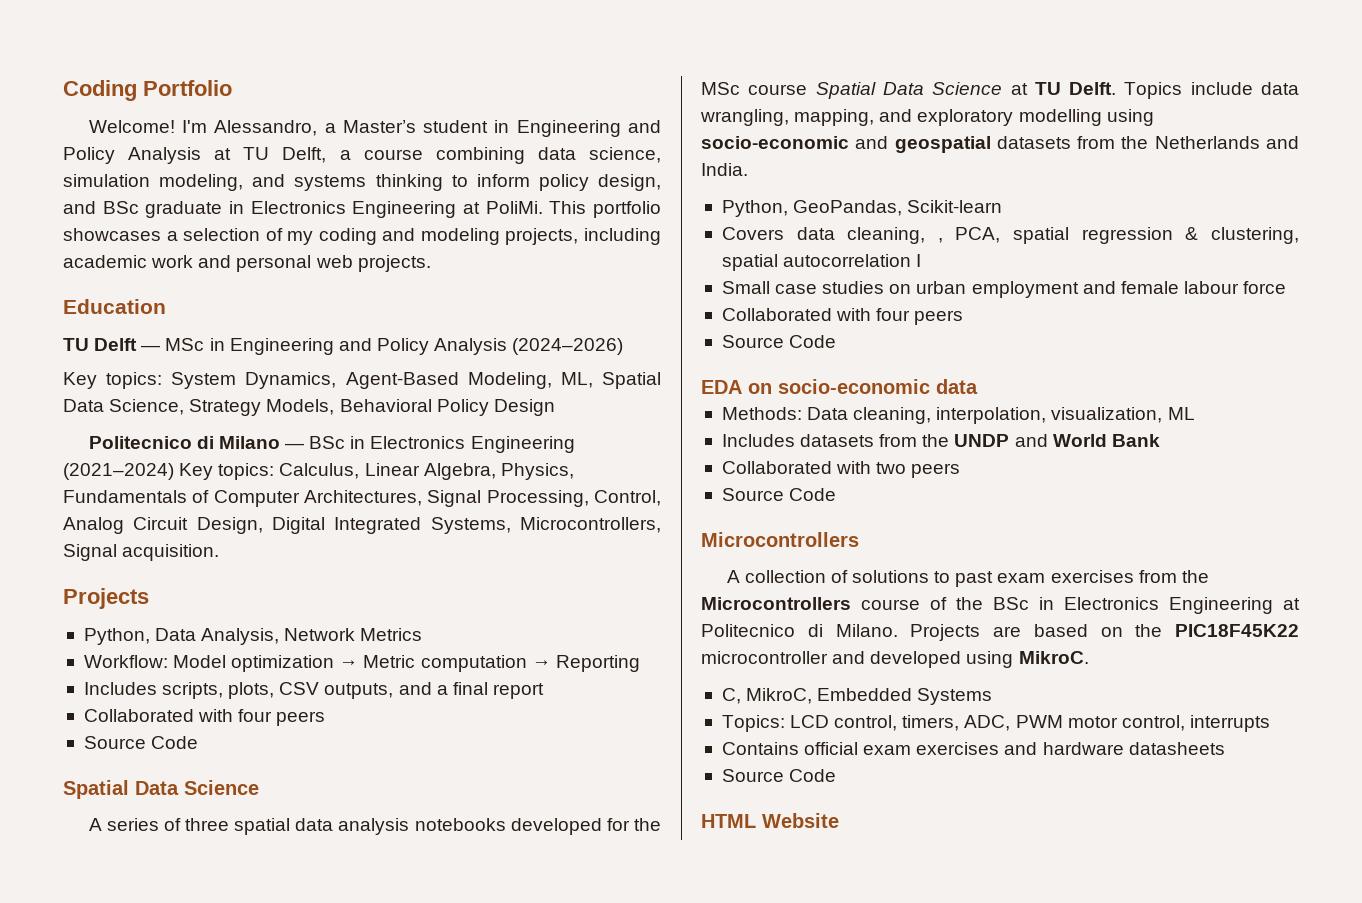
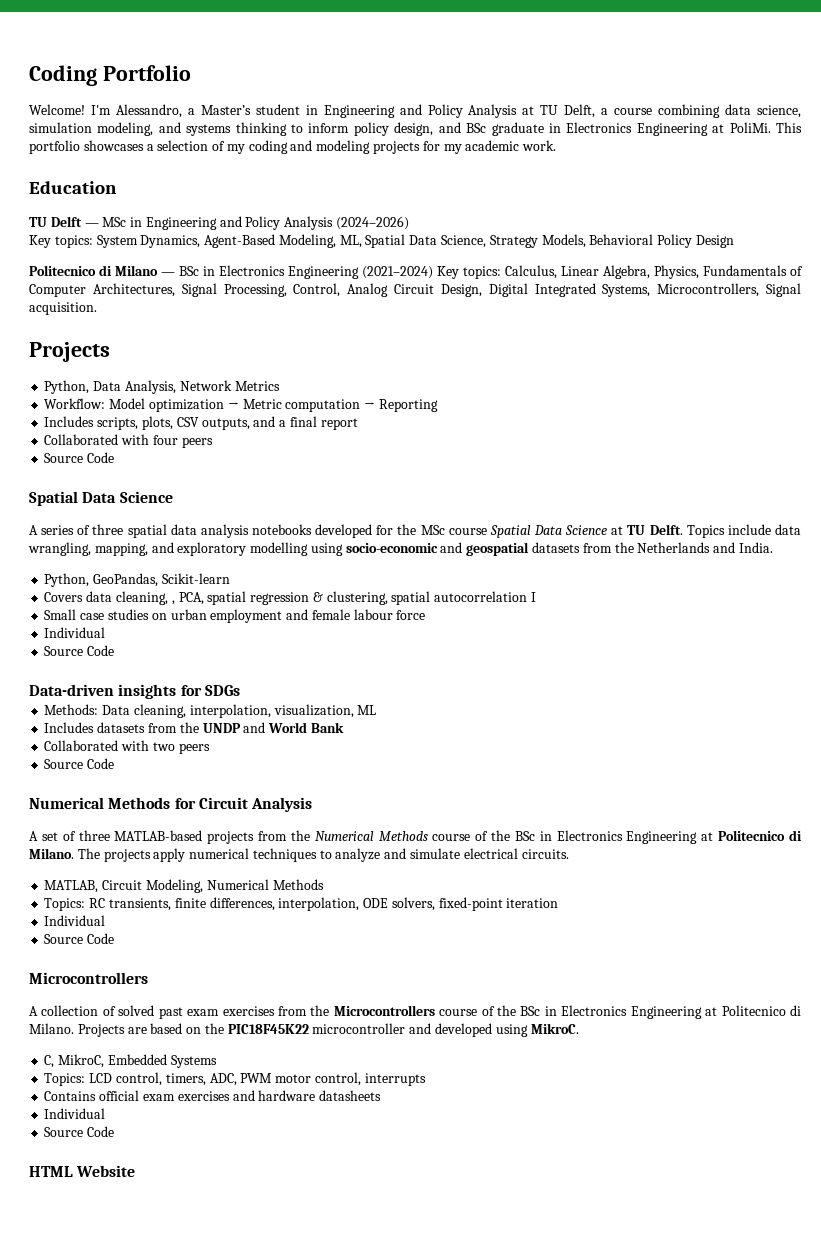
- This portfolio showcases a selection of my coding and modeling projects, including academic work and personal web projects.
+ This portfolio showcases a selection of my coding and modeling projects for my academic work.
  Small case studies on urban employment and female labour force
- Collaborated with four peers
+ Individual
  Source Code
- EDA on socio-economic data
+ Data-driven insights for SDGs
+ Numerical Methods for Circuit Analysis
+ A set of three MATLAB-based projects from the Numerical Methods course of the BSc in Electronics Engineering at Politecnico di Milano. The projects apply numerical techniques to analyze and simulate electrical circuits.
+ MATLAB, Circuit Modeling, Numerical Methods
+ Topics: RC transients, finite differences, interpolation, ODE solvers, fixed-point iteration
+ Individual
+ Source Code
- A collection of solutions to past exam exercises from the Microcontrollers course of the BSc in Electronics Engineering at Politecnico di Milano.
+ A collection of solved past exam exercises from the Microcontrollers course of the BSc in Electronics Engineering at Politecnico di Milano.
  Contains official exam exercises and hardware datasheets
+ Individual

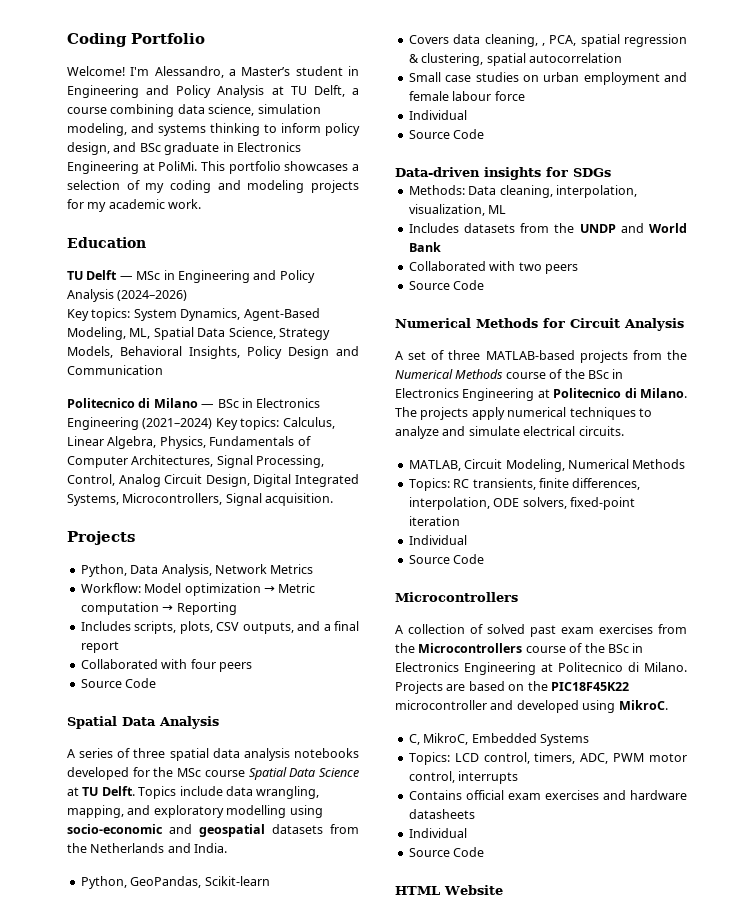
- Key topics: System Dynamics, Agent-Based Modeling, ML, Spatial Data Science, Strategy Models, Behavioral Policy Design
+ Key topics: System Dynamics, Agent-Based Modeling, ML, Spatial Data Science, Strategy Models, Behavioral Insights, Policy Design and Communication
  Collaborated with four peers
  Source Code
- Spatial Data Science
+ Spatial Data Analysis
- Covers data cleaning, , PCA, spatial regression & clustering, spatial autocorrelation I
+ Covers data cleaning, , PCA, spatial regression & clustering, spatial autocorrelation

